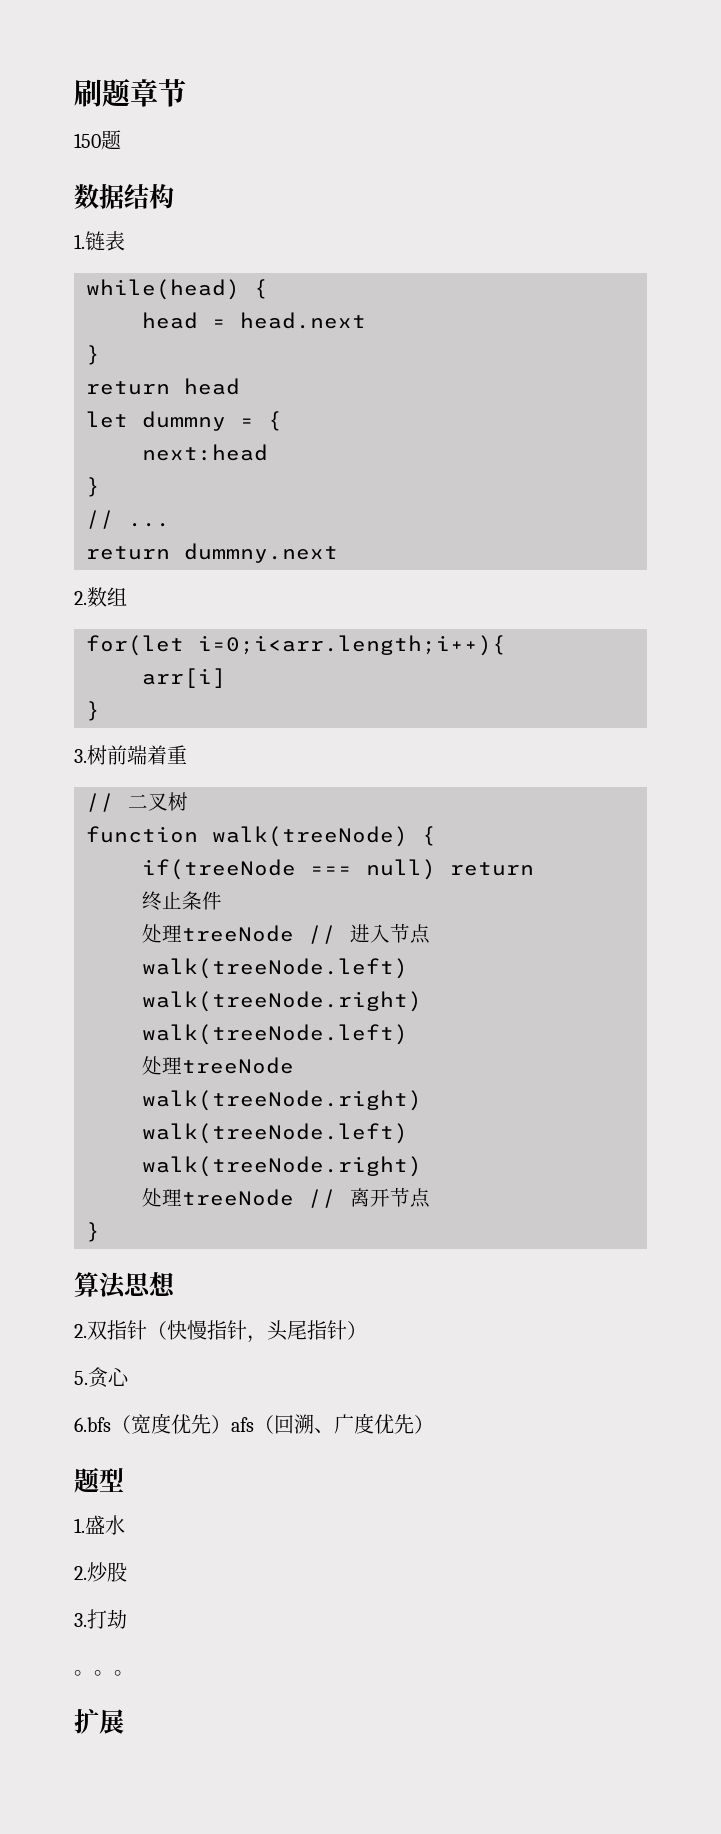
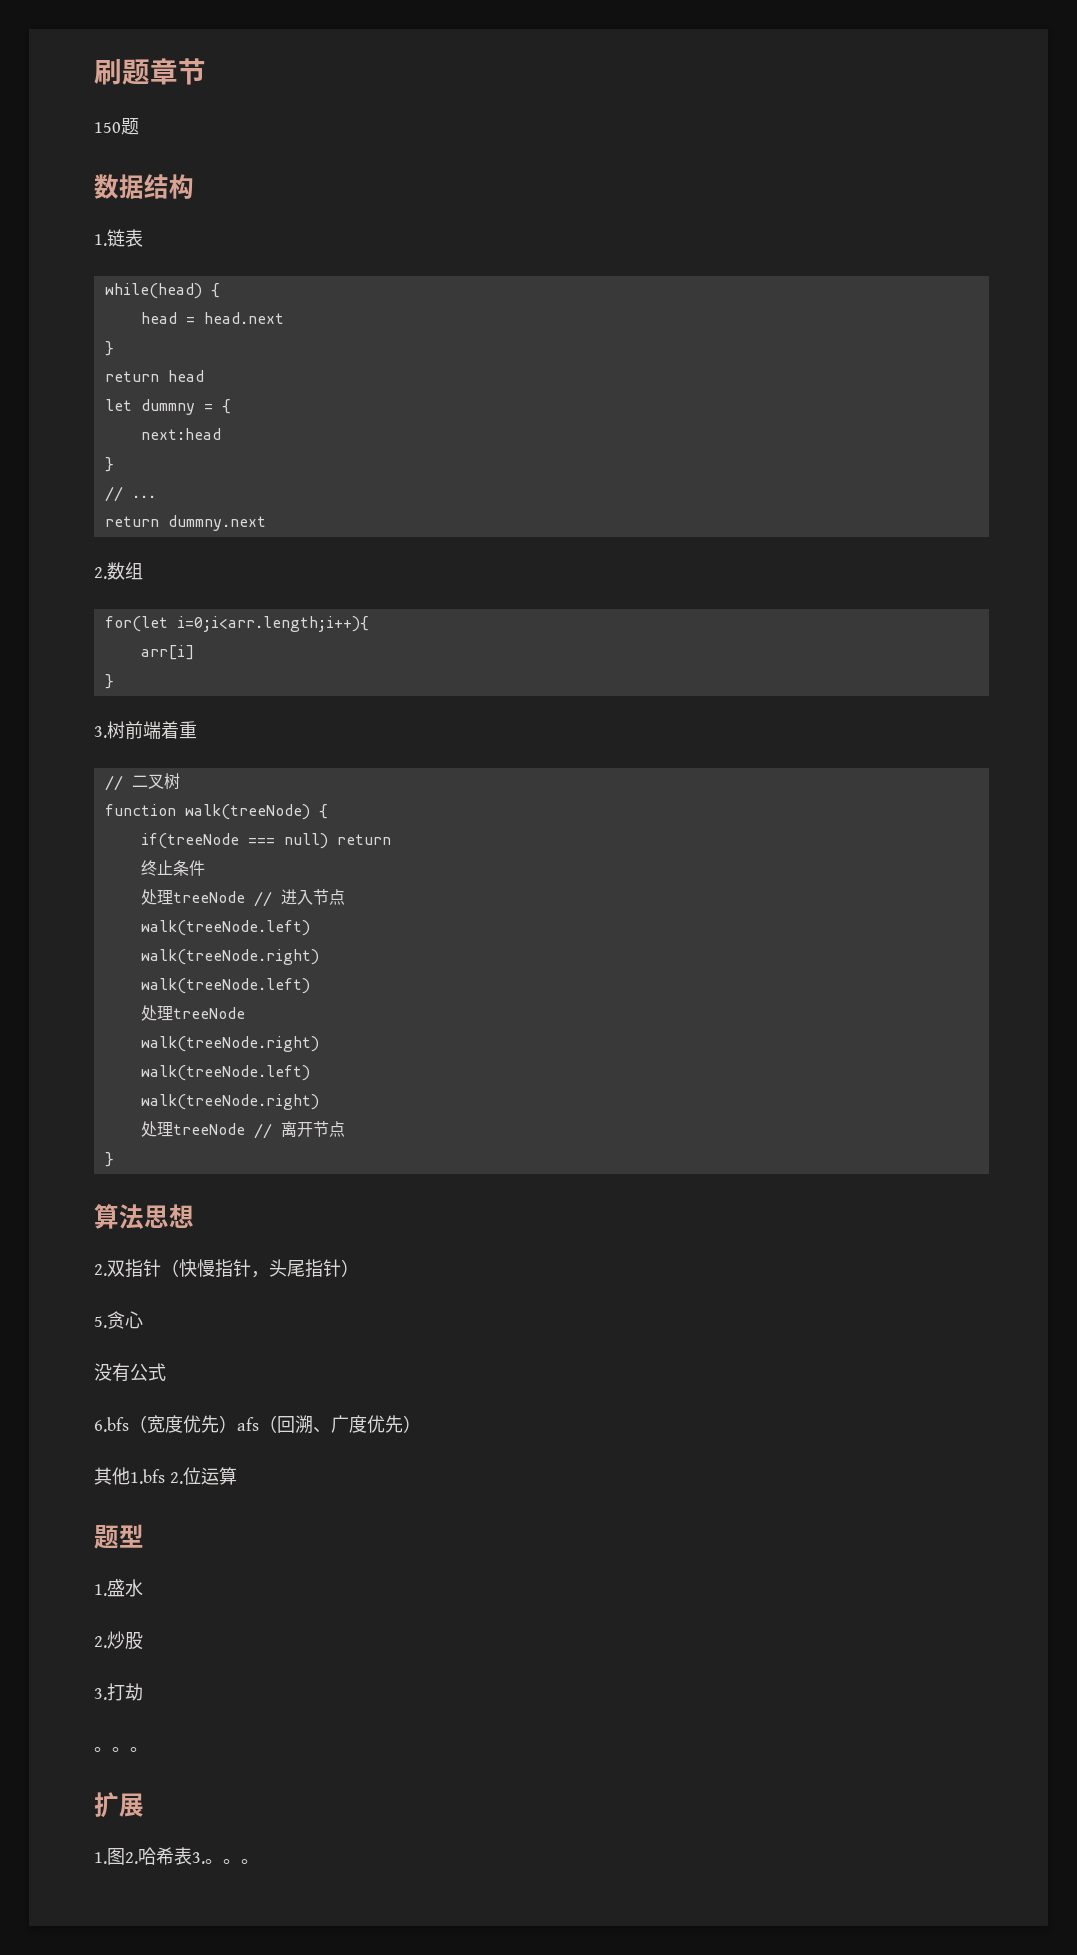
+ 没有公式
+ 其他1.bfs 2.位运算
+ 1.图2.哈希表3.。。。

